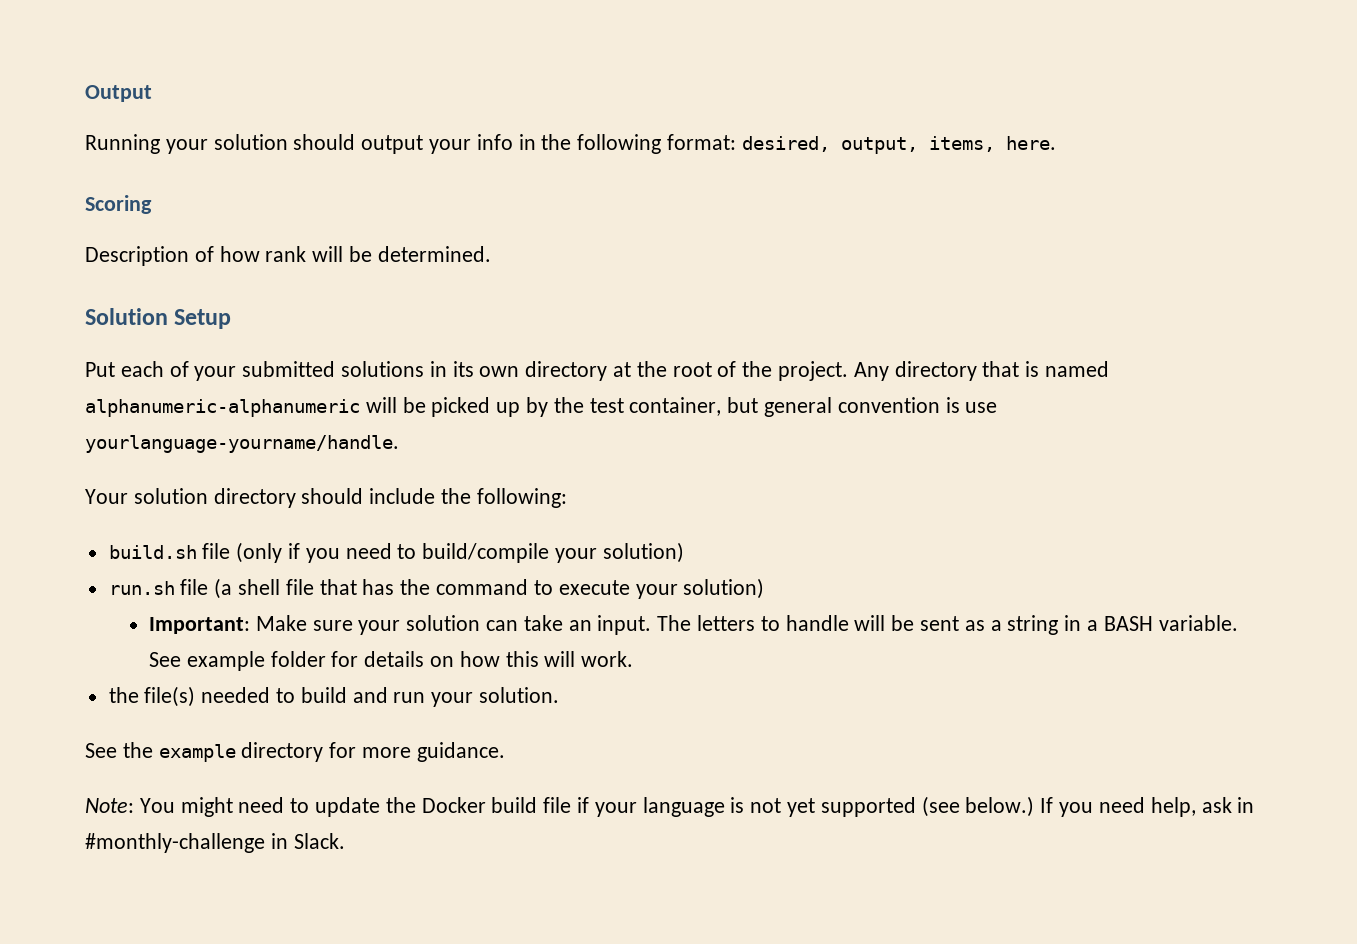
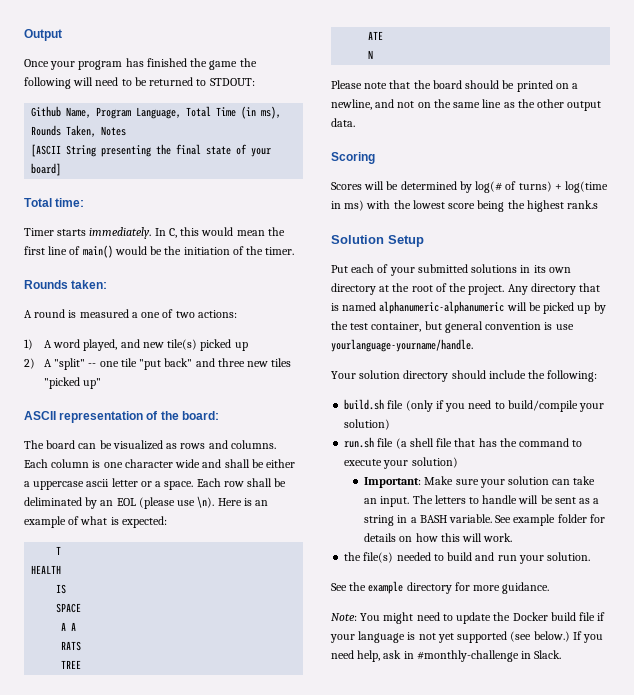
- Running your solution should output your info in the following format: desired, output, items, here.
+ Once your program has finished the game the following will need to be returned to STDOUT:
+ Github Name, Program Language, Total Time (in ms), Rounds Taken, Notes
+ [ASCII String presenting the final state of your board]
+ Total time:
+ Timer starts immediately. In C, this would mean the first line of main() would be the initiation of the timer.
+ Rounds taken:
+ A round is measured a one of two actions:
+ 1) A word played, and new tile(s) picked up
+ 2) A "split" -- one tile "put back" and three new tiles "picked up"
+ ASCII representation of the board:
+ The board can be visualized as rows and columns. Each column is one character wide and shall be either a uppercase ascii letter or a space. Each row shall be deliminated by an EOL (please use \n). Here is an example of what is expected:
+ T
+ HEALTH
+ IS
+ SPACE
+ A A
+ RATS
+ TREE
+ ATE
+ N
+ Please note that the board should be printed on a newline, and not on the same line as the other output data.
  Scoring
- Description of how rank will be determined.
+ Scores will be determined by log(# of turns) + log(time in ms) with the lowest score being the highest rank.s

